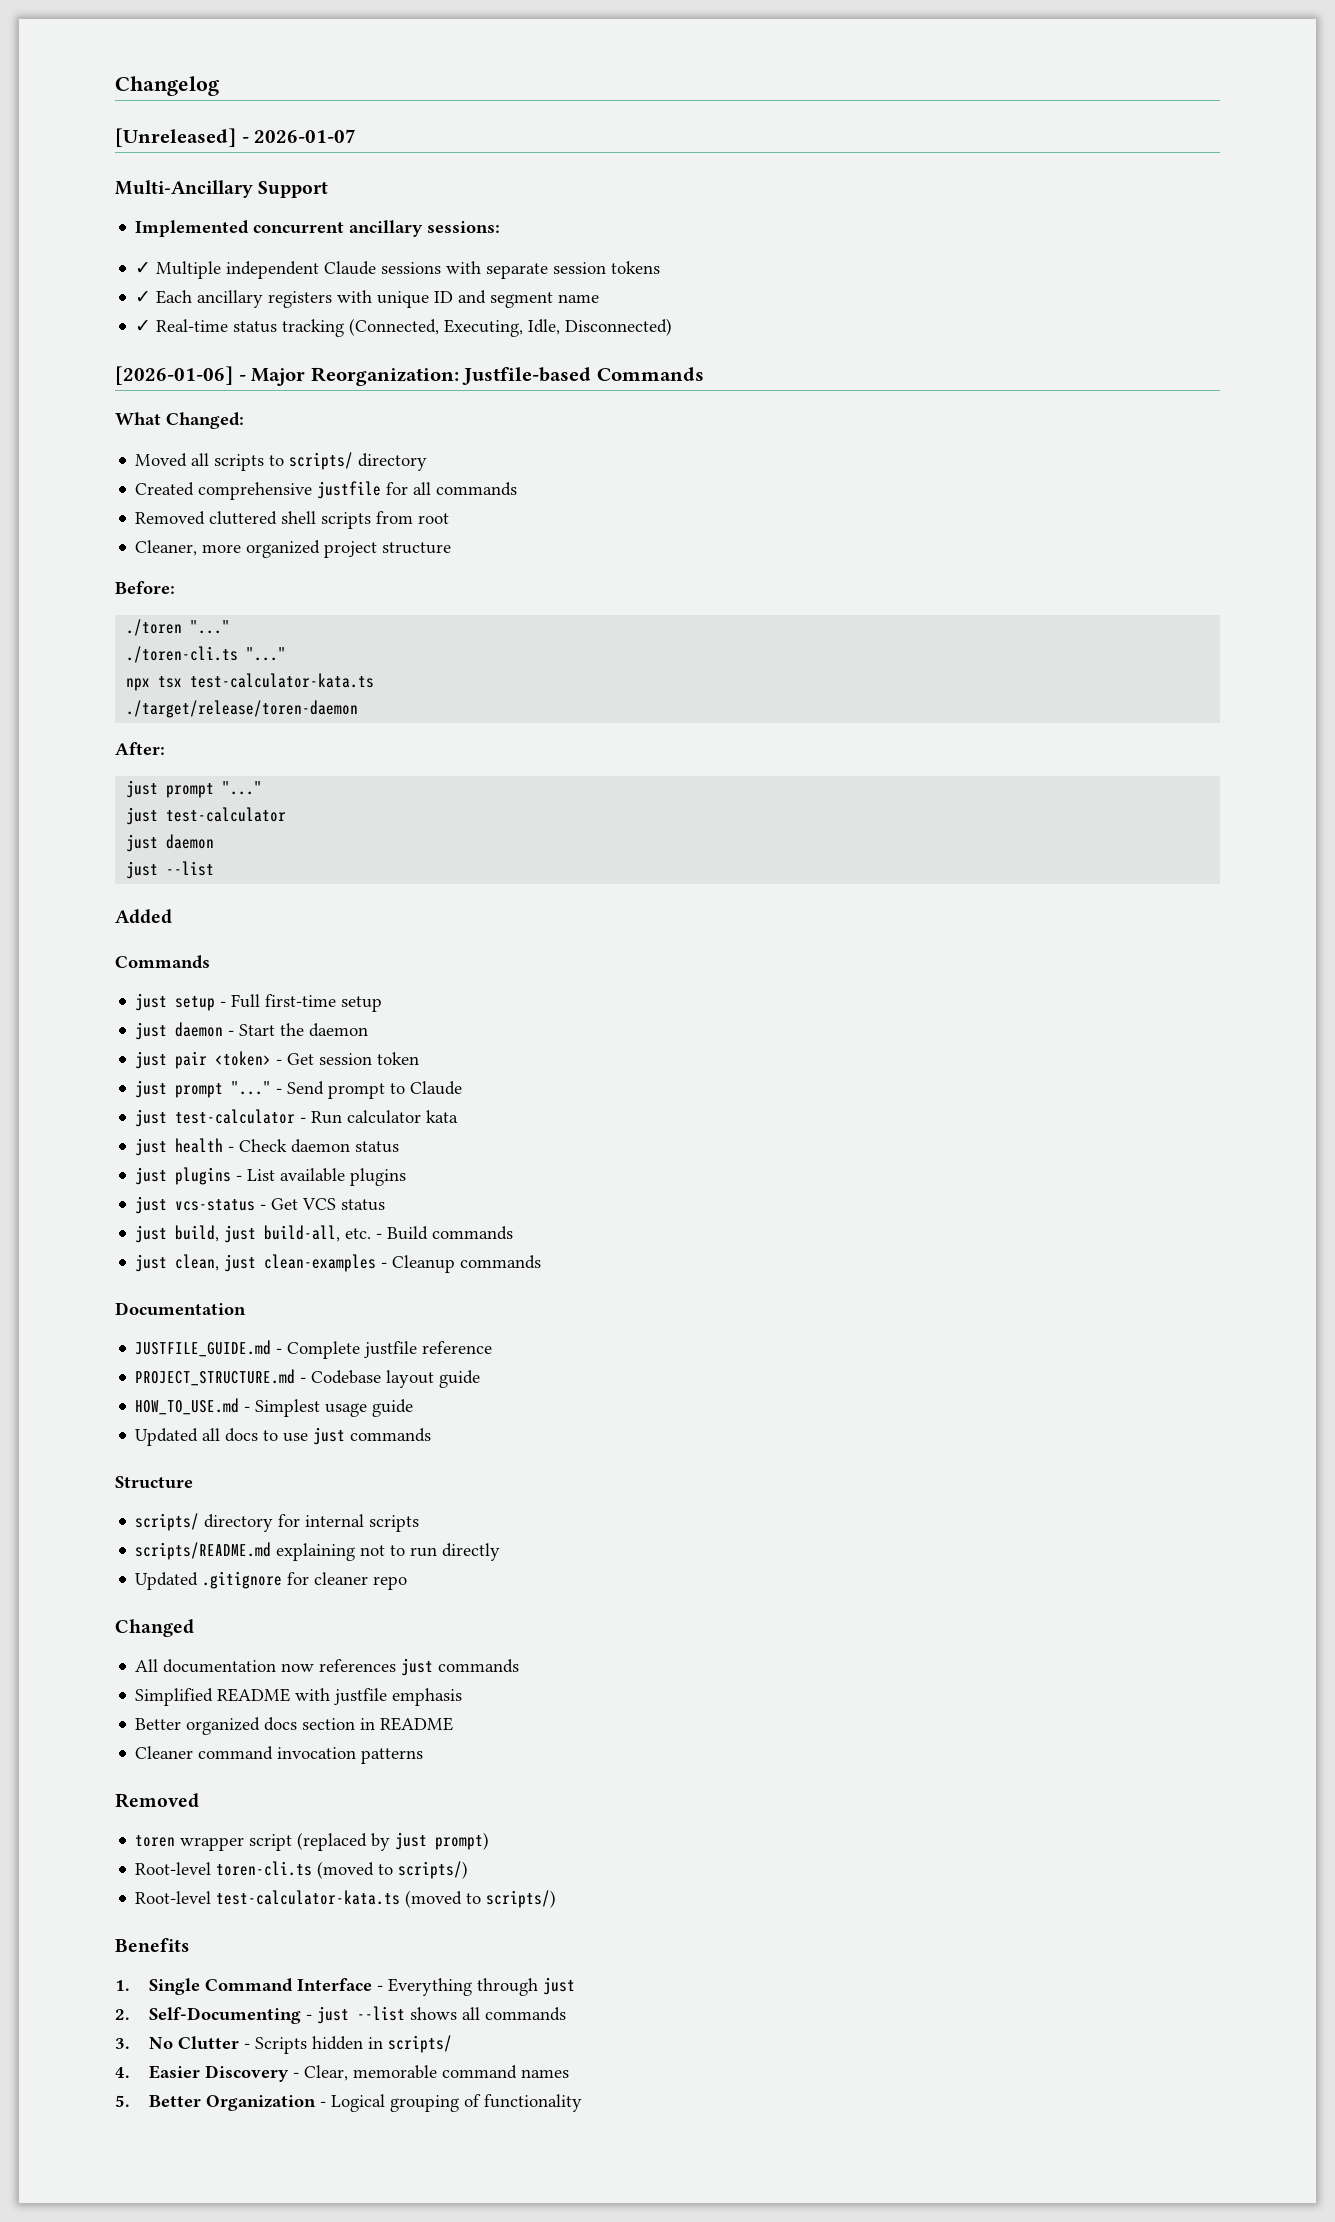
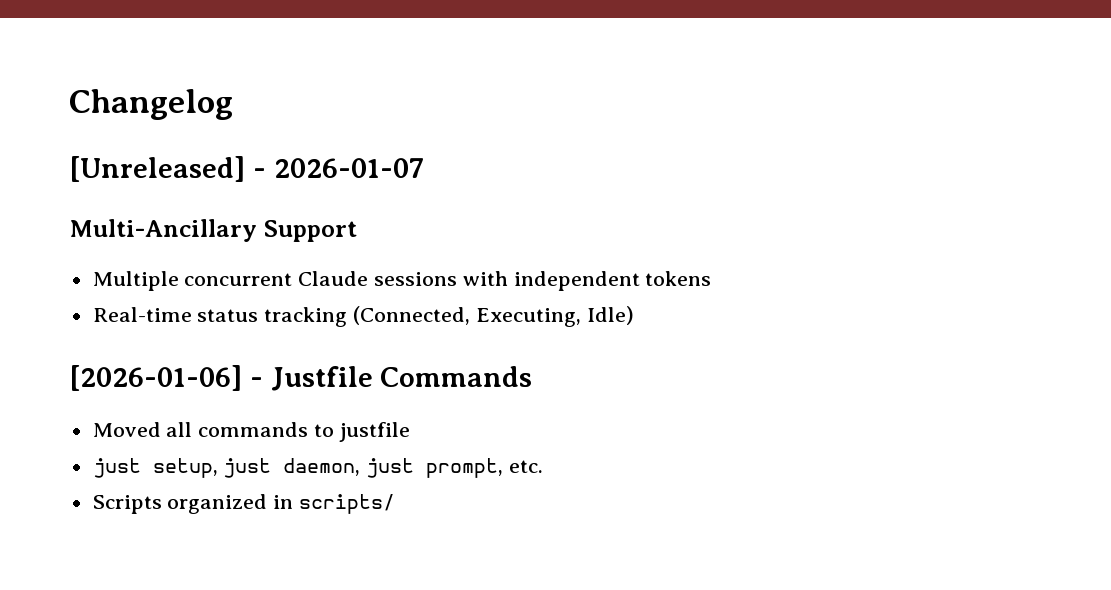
- Implemented concurrent ancillary sessions:
- ✓ Multiple independent Claude sessions with separate session tokens
+ Multiple concurrent Claude sessions with independent tokens
- ✓ Each ancillary registers with unique ID and segment name
- ✓ Real-time status tracking (Connected, Executing, Idle, Disconnected)
+ Real-time status tracking (Connected, Executing, Idle)
- [2026-01-06] - Major Reorganization: Justfile-based Commands
- What Changed:
+ [2026-01-06] - Justfile Commands
- Moved all scripts to scripts/ directory
- Created comprehensive justfile for all commands
- Removed cluttered shell scripts from root
- Cleaner, more organized project structure
- Before:
- ./toren "..."
- ./toren-cli.ts "..."
- npx tsx test-calculator-kata.ts
- ./target/release/toren-daemon
- After:
- just prompt "..."
- just test-calculator
- just daemon
- just --list
- Added
- Commands
- just setup - Full first-time setup
- just daemon - Start the daemon
- just pair <token> - Get session token
- just prompt "..." - Send prompt to Claude
- just test-calculator - Run calculator kata
- just health - Check daemon status
- just plugins - List available plugins
- just vcs-status - Get VCS status
- just build, just build-all, etc. - Build commands
- just clean, just clean-examples - Cleanup commands
- Documentation
- JUSTFILE_GUIDE.md - Complete justfile reference
- PROJECT_STRUCTURE.md - Codebase layout guide
- HOW_TO_USE.md - Simplest usage guide
- Updated all docs to use just commands
- Structure
- scripts/ directory for internal scripts
- scripts/README.md explaining not to run directly
- Updated .gitignore for cleaner repo
- Changed
- All documentation now references just commands
- Simplified README with justfile emphasis
- Better organized docs section in README
- Cleaner command invocation patterns
- Removed
- toren wrapper script (replaced by just prompt)
- Root-level toren-cli.ts (moved to scripts/)
- Root-level test-calculator-kata.ts (moved to scripts/)
- Benefits
- 1. Single Command Interface - Everything through just
- 2. Self-Documenting - just --list shows all commands
- 3. No Clutter - Scripts hidden in scripts/
- 4. Easier Discovery - Clear, memorable command names
- 5. Better Organization - Logical grouping of functionality
+ Moved all commands to justfile
+ just setup, just daemon, just prompt, etc.
+ Scripts organized in scripts/

